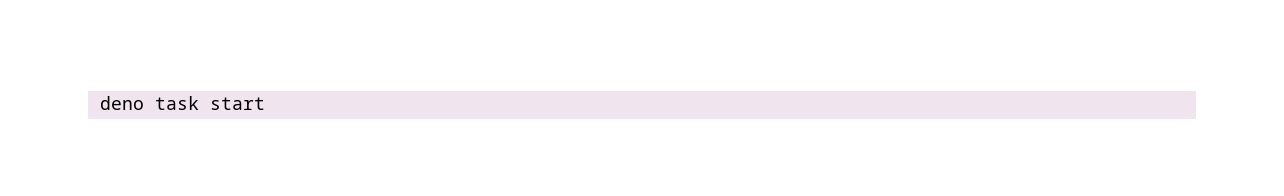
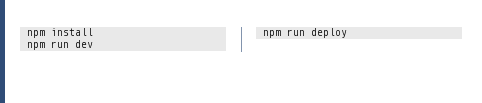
- deno task start
+ npm install
+ npm run dev
+ npm run deploy

